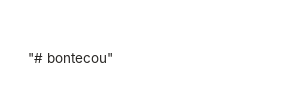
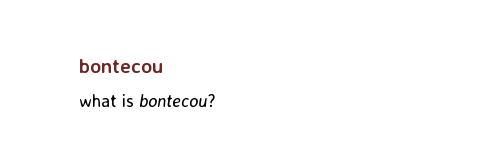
- "# bontecou"
+ bontecou
+ what is bontecou?

